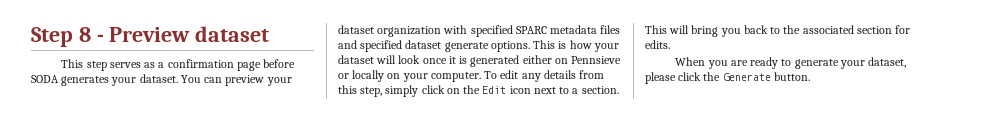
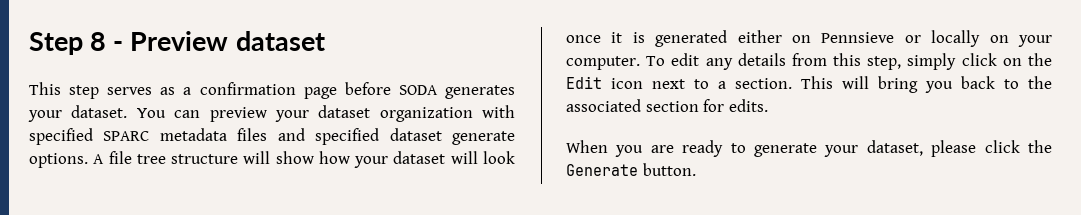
- This is how your dataset will look once it is generated either on Pennsieve or locally on your computer.
+ A file tree structure will show how your dataset will look once it is generated either on Pennsieve or locally on your computer.

